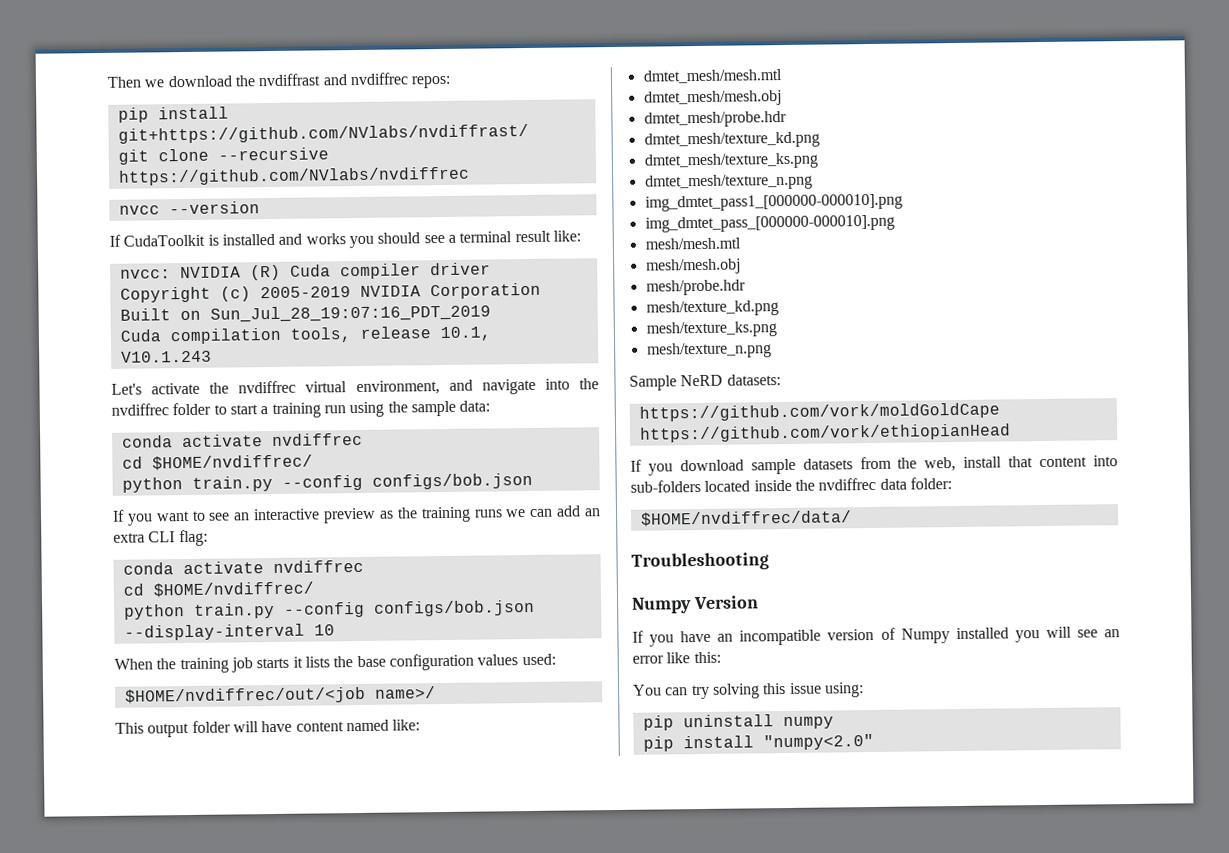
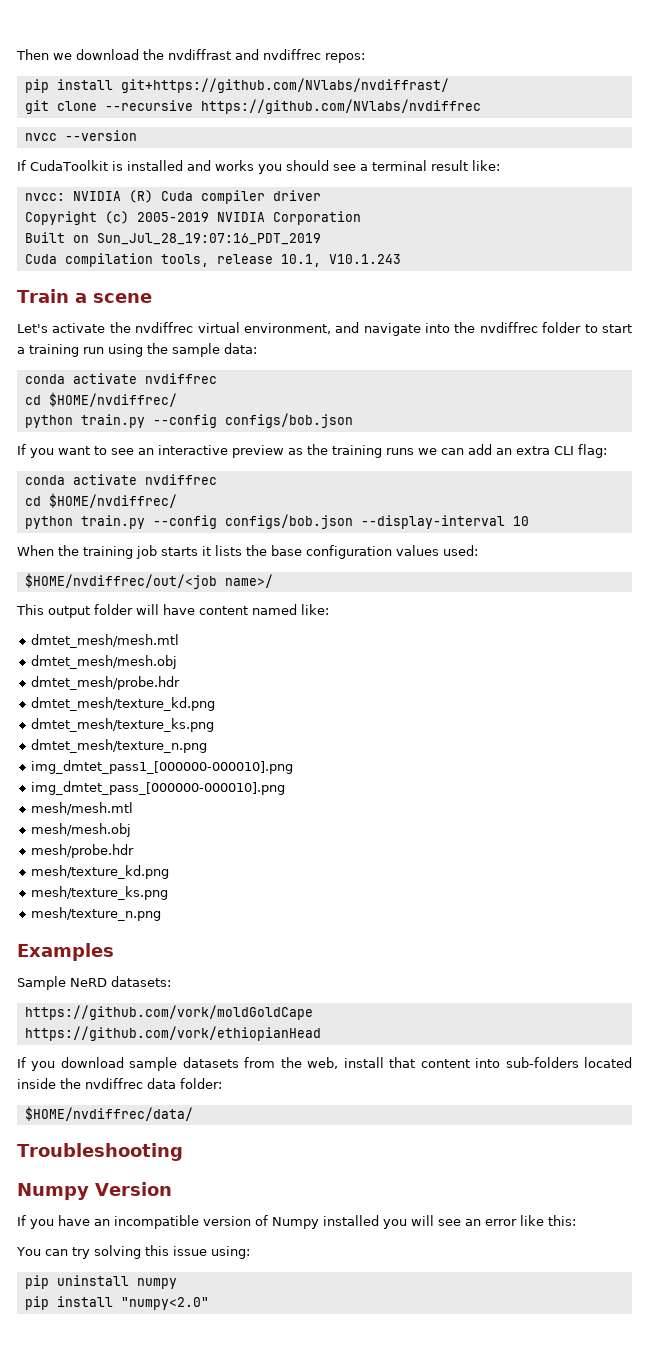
+ Train a scene
+ Examples

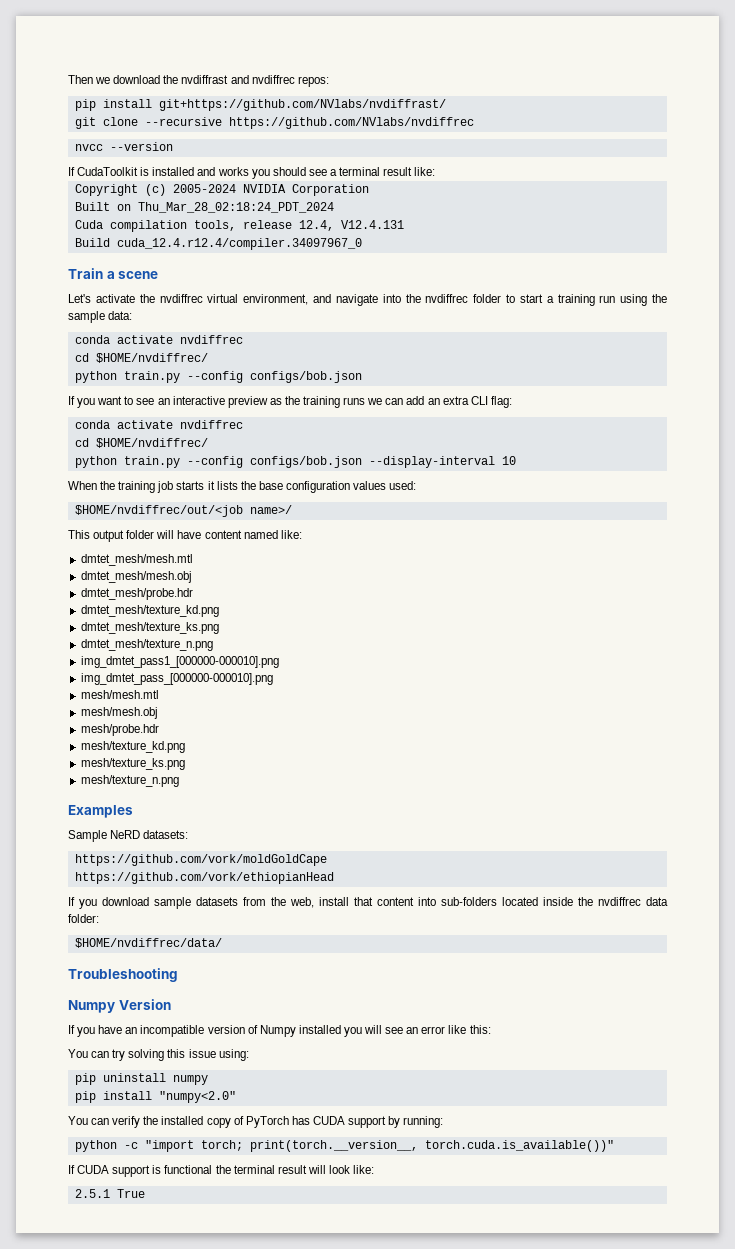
- nvcc: NVIDIA (R) Cuda compiler driver
- Copyright (c) 2005-2019 NVIDIA Corporation
+ Copyright (c) 2005-2024 NVIDIA Corporation
- Built on Sun_Jul_28_19:07:16_PDT_2019
+ Built on Thu_Mar_28_02:18:24_PDT_2024
- Cuda compilation tools, release 10.1, V10.1.243
+ Cuda compilation tools, release 12.4, V12.4.131
+ Build cuda_12.4.r12.4/compiler.34097967_0
+ You can verify the installed copy of PyTorch has CUDA support by running:
+ python -c "import torch; print(torch.__version__, torch.cuda.is_available())"
+ If CUDA support is functional the terminal result will look like:
+ 2.5.1 True

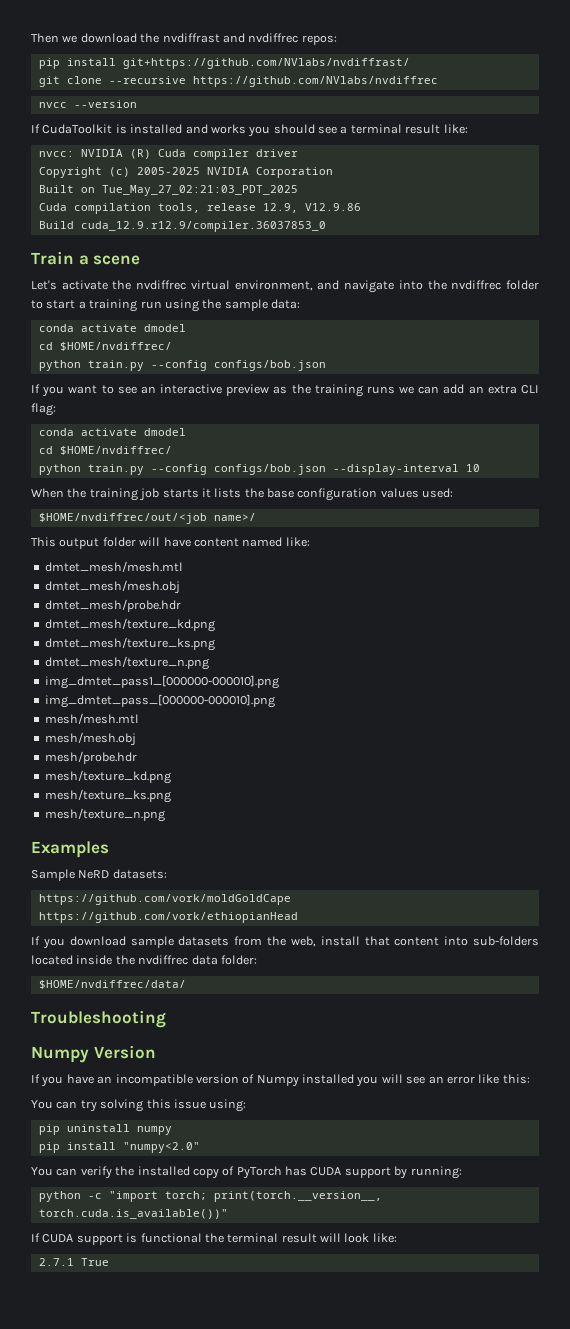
+ nvcc: NVIDIA (R) Cuda compiler driver
- Copyright (c) 2005-2024 NVIDIA Corporation
+ Copyright (c) 2005-2025 NVIDIA Corporation
- Built on Thu_Mar_28_02:18:24_PDT_2024
+ Built on Tue_May_27_02:21:03_PDT_2025
- Cuda compilation tools, release 12.4, V12.4.131
+ Cuda compilation tools, release 12.9, V12.9.86
- Build cuda_12.4.r12.4/compiler.34097967_0
+ Build cuda_12.9.r12.9/compiler.36037853_0
  Let's activate the nvdiffrec virtual environment, and navigate into the nvdiffrec folder to start a training run using the sample data:
- conda activate nvdiffrec
+ conda activate dmodel
  If you want to see an interactive preview as the training runs we can add an extra CLI flag:
- conda activate nvdiffrec
+ conda activate dmodel
- 2.5.1 True
+ 2.7.1 True

